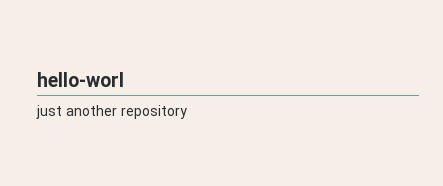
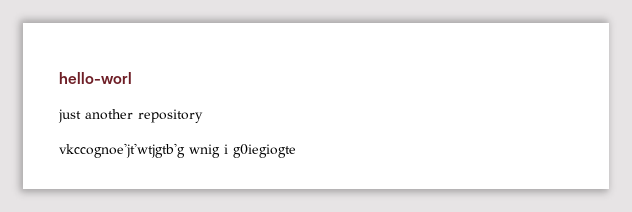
+ vkccognoe'jt'wtjgtb'g wnig i g0iegiogte

